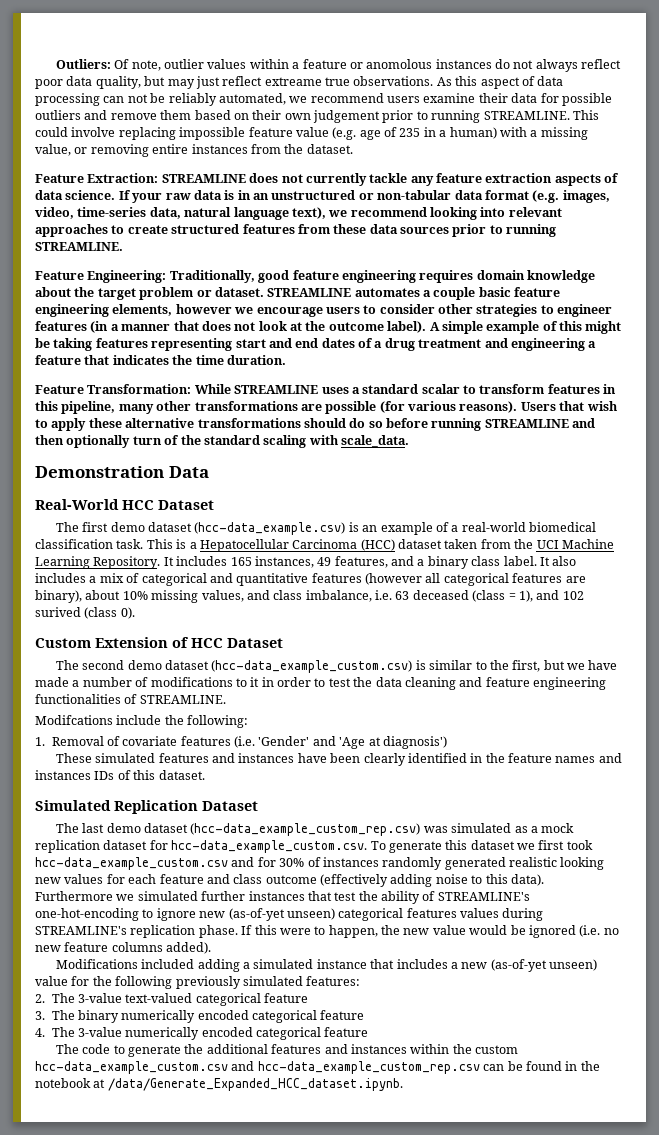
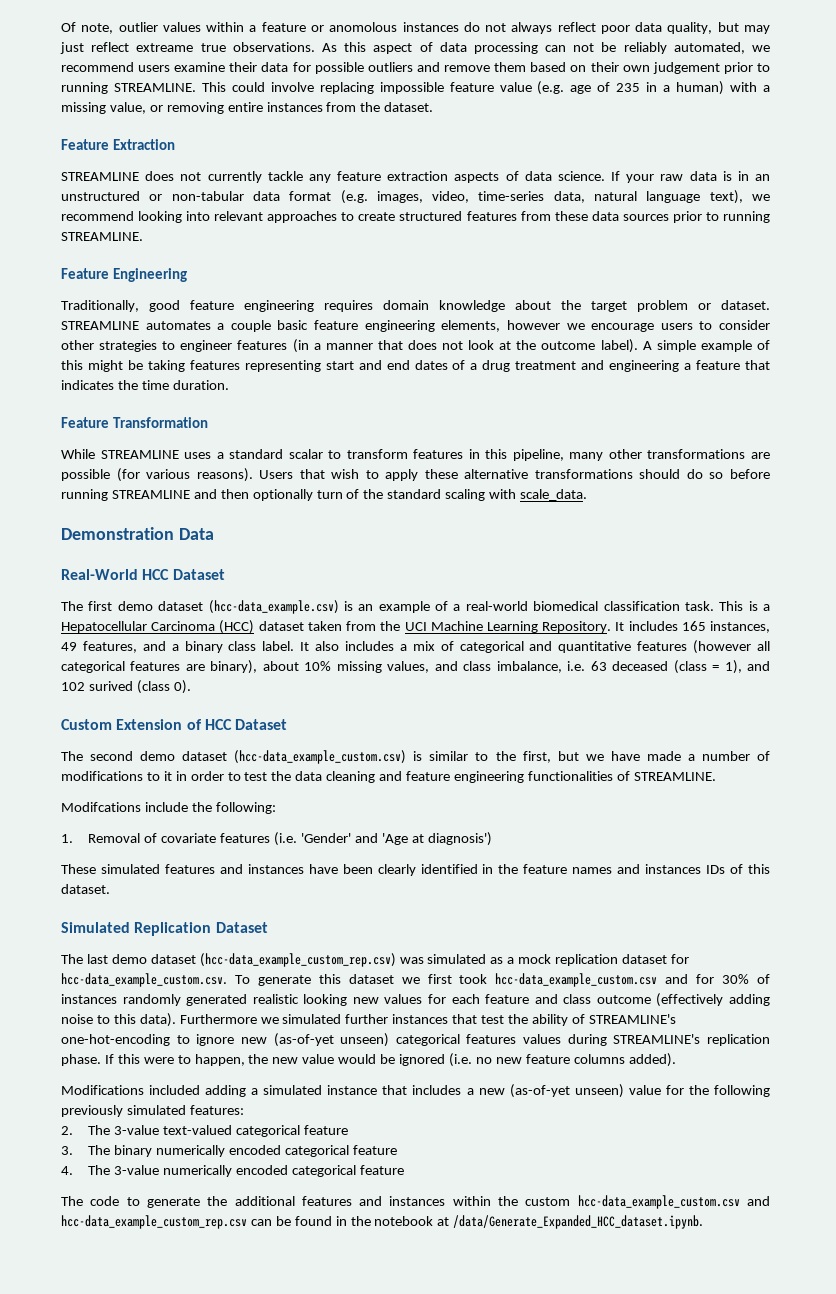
- Outliers: Of note, outlier values within a feature or anomolous instances do not always reflect poor data quality, but may just reflect extreame true observations.
+ Of note, outlier values within a feature or anomolous instances do not always reflect poor data quality, but may just reflect extreame true observations.
- Feature Extraction: STREAMLINE does not currently tackle any feature extraction aspects of data science.
+ Feature Extraction
+ STREAMLINE does not currently tackle any feature extraction aspects of data science.
- Feature Engineering: Traditionally, good feature engineering requires domain knowledge about the target problem or dataset.
+ Feature Engineering
+ Traditionally, good feature engineering requires domain knowledge about the target problem or dataset.
- Feature Transformation: While STREAMLINE uses a standard scalar to transform features in this pipeline, many other transformations are possible (for various reasons).
+ Feature Transformation
+ While STREAMLINE uses a standard scalar to transform features in this pipeline, many other transformations are possible (for various reasons).

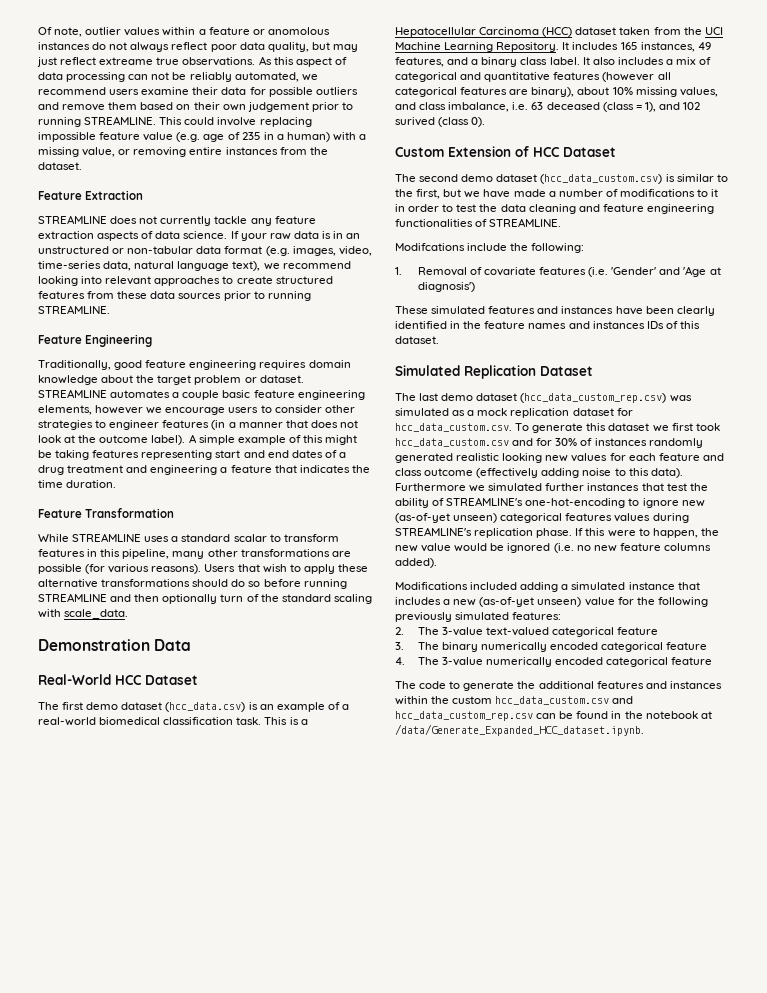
- The first demo dataset (hcc-data_example.csv) is an example of a real-world biomedical classification task.
+ The first demo dataset (hcc_data.csv) is an example of a real-world biomedical classification task.
- The second demo dataset (hcc-data_example_custom.csv) is similar to the first, but we have made a number of modifications to it in order to test the data cleaning and feature engineering functionalities of STREAMLINE.
+ The second demo dataset (hcc_data_custom.csv) is similar to the first, but we have made a number of modifications to it in order to test the data cleaning and feature engineering functionalities of STREAMLINE.
- The last demo dataset (hcc-data_example_custom_rep.csv) was simulated as a mock replication dataset for hcc-data_example_custom.csv. To generate this dataset we first took hcc-data_example_custom.csv and for 30% of instances randomly generated realistic looking new values for each feature and class outcome (effectively adding noise to this data).
+ The last demo dataset (hcc_data_custom_rep.csv) was simulated as a mock replication dataset for hcc_data_custom.csv. To generate this dataset we first took hcc_data_custom.csv and for 30% of instances randomly generated realistic looking new values for each feature and class outcome (effectively adding noise to this data).
- The code to generate the additional features and instances within the custom hcc-data_example_custom.csv and hcc-data_example_custom_rep.csv can be found in the notebook at /data/Generate_Expanded_HCC_dataset.ipynb.
+ The code to generate the additional features and instances within the custom hcc_data_custom.csv and hcc_data_custom_rep.csv can be found in the notebook at /data/Generate_Expanded_HCC_dataset.ipynb.

